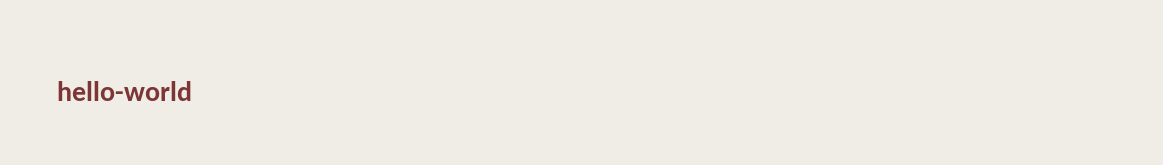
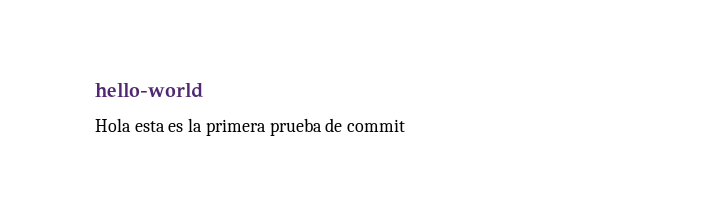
+ Hola esta es la primera prueba de commit

